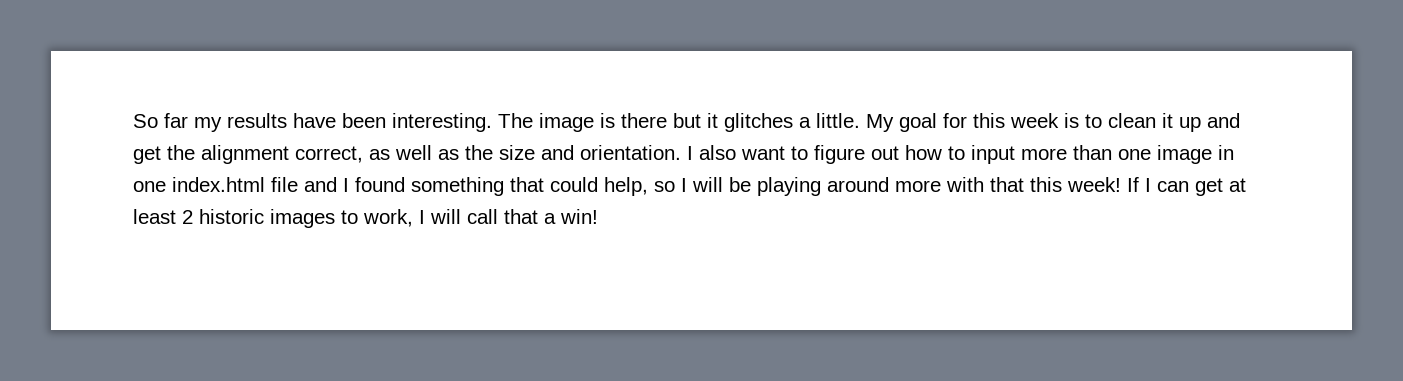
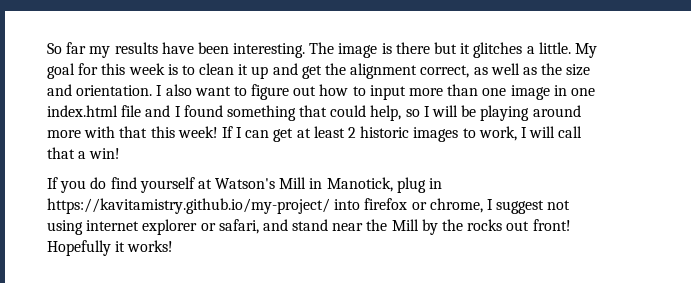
+ If you do find yourself at Watson's Mill in Manotick, plug in https://kavitamistry.github.io/my-project/ into firefox or chrome, I suggest not using internet explorer or safari, and stand near the Mill by the rocks out front! Hopefully it works!

